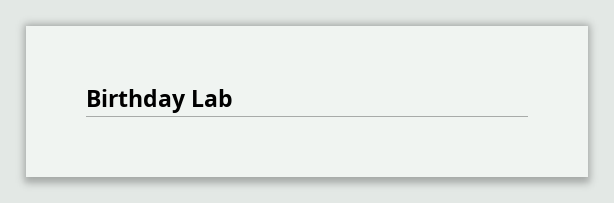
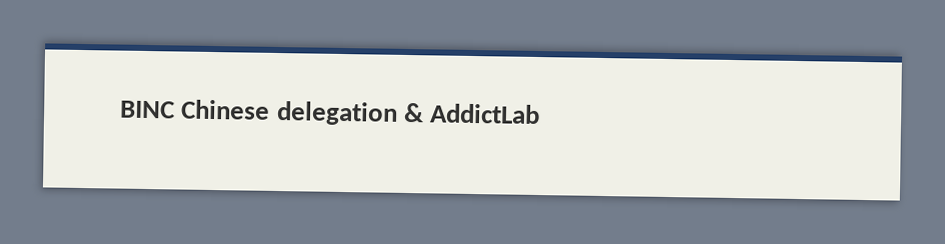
- Birthday Lab
+ BINC Chinese delegation & AddictLab

